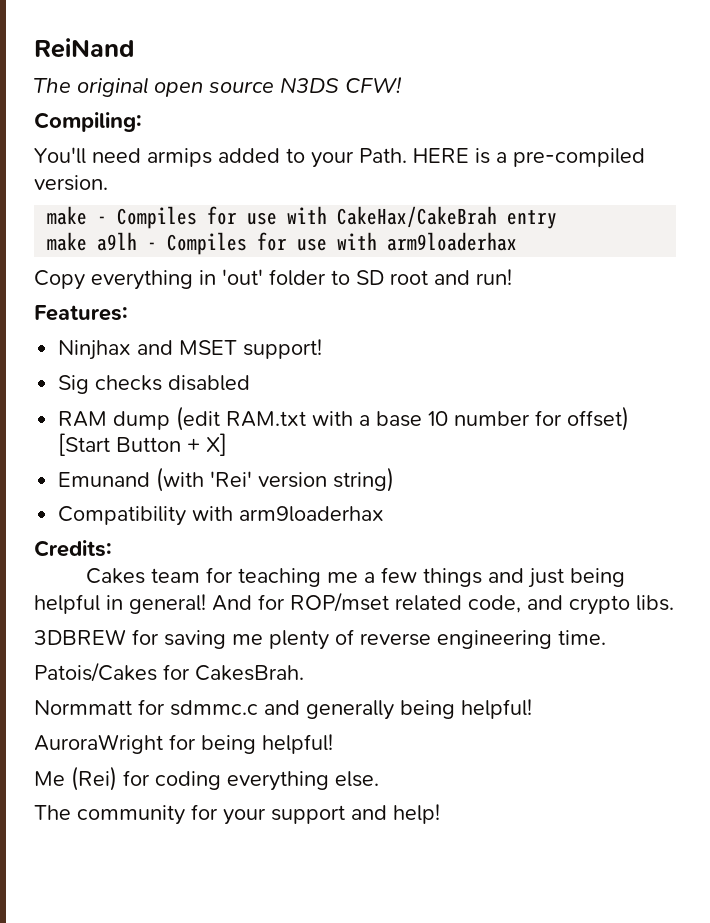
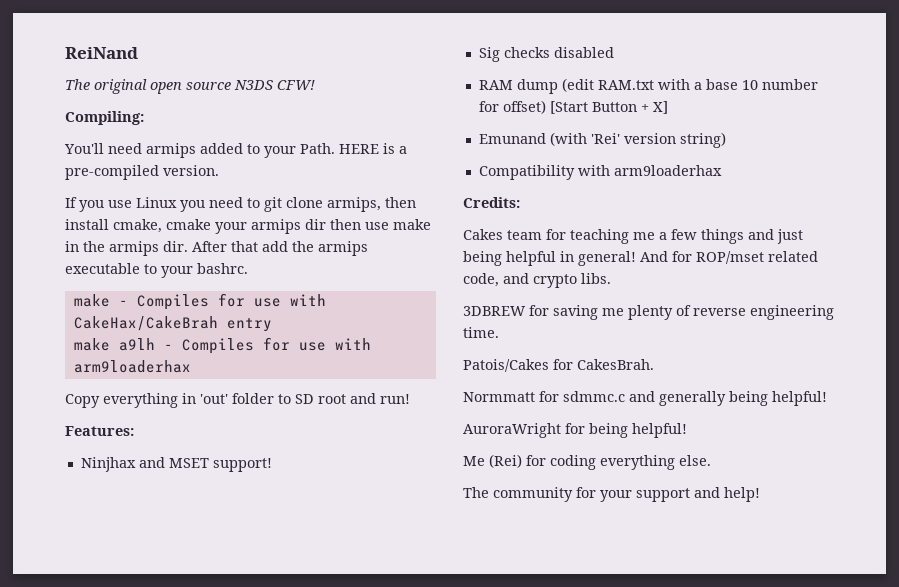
+ If you use Linux you need to git clone armips, then install cmake, cmake your armips dir then use make in the armips dir. After that add the armips executable to your bashrc.

